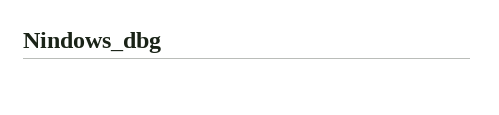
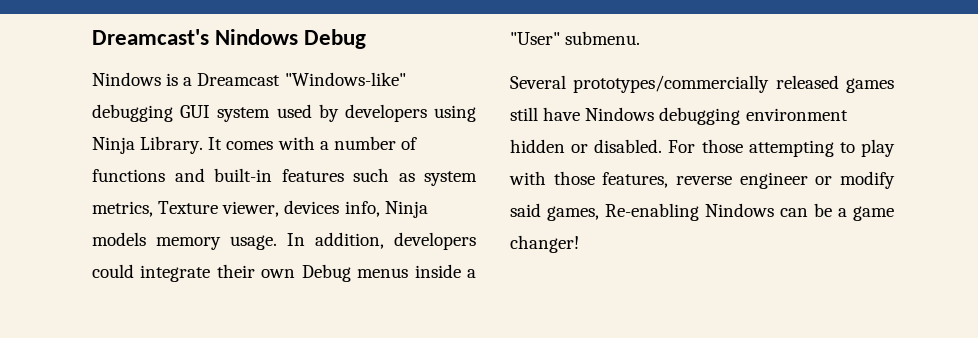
- Nindows_dbg
+ Dreamcast's Nindows Debug
+ Nindows is a Dreamcast "Windows-like" debugging GUI system used by developers using Ninja Library. It comes with a number of functions and built-in features such as system metrics, Texture viewer, devices info, Ninja models memory usage. In addition, developers could integrate their own Debug menus inside a "User" submenu.
+ Several prototypes/commercially released games still have Nindows debugging environment hidden or disabled. For those attempting to play with those features, reverse engineer or modify said games, Re-enabling Nindows can be a game changer!

